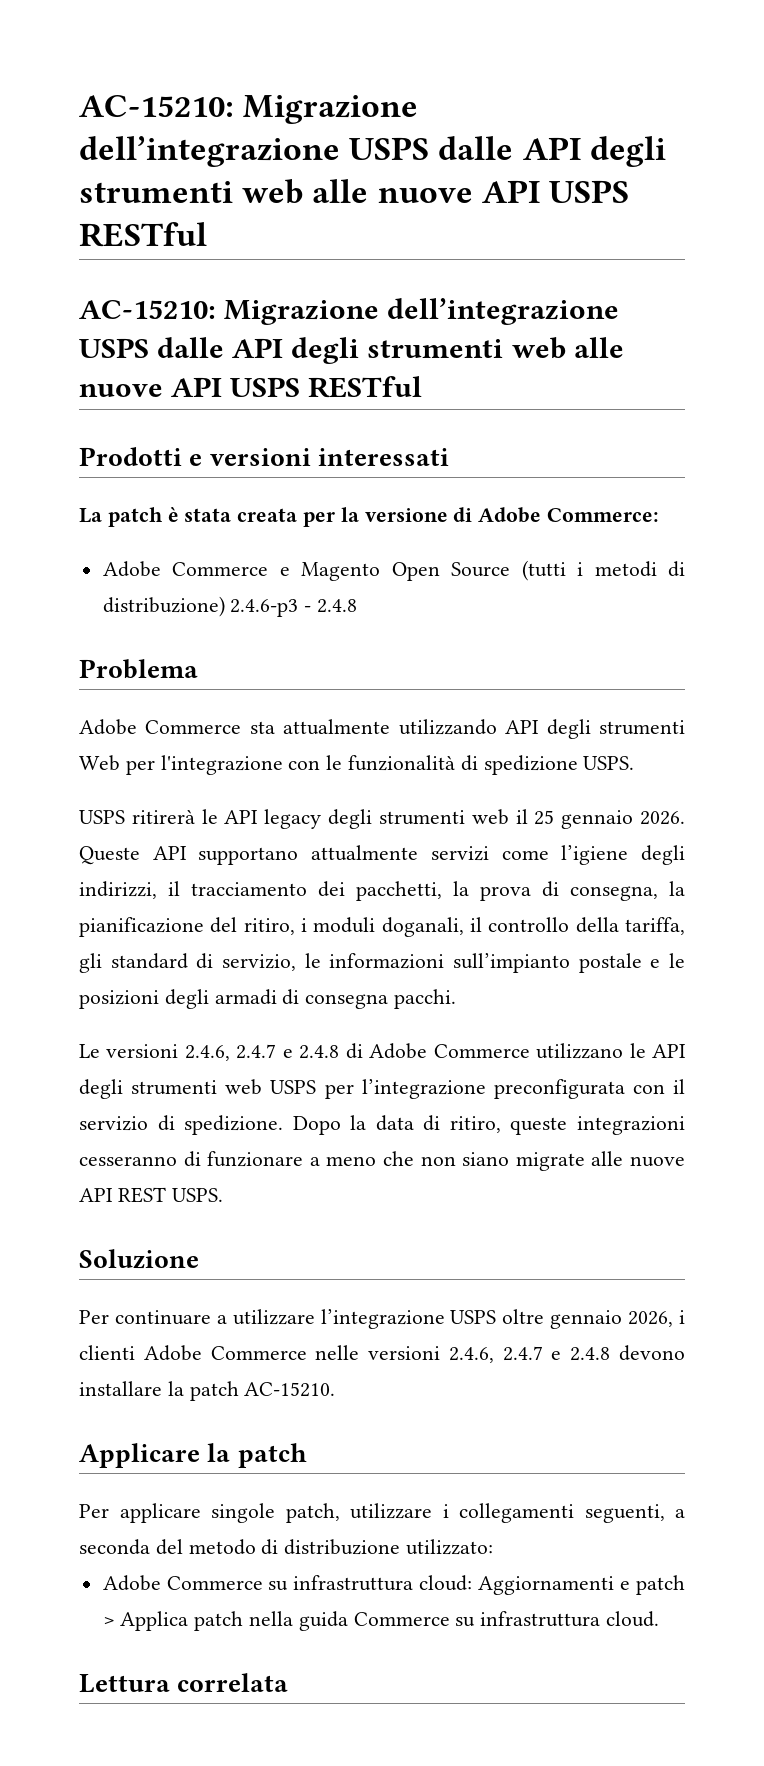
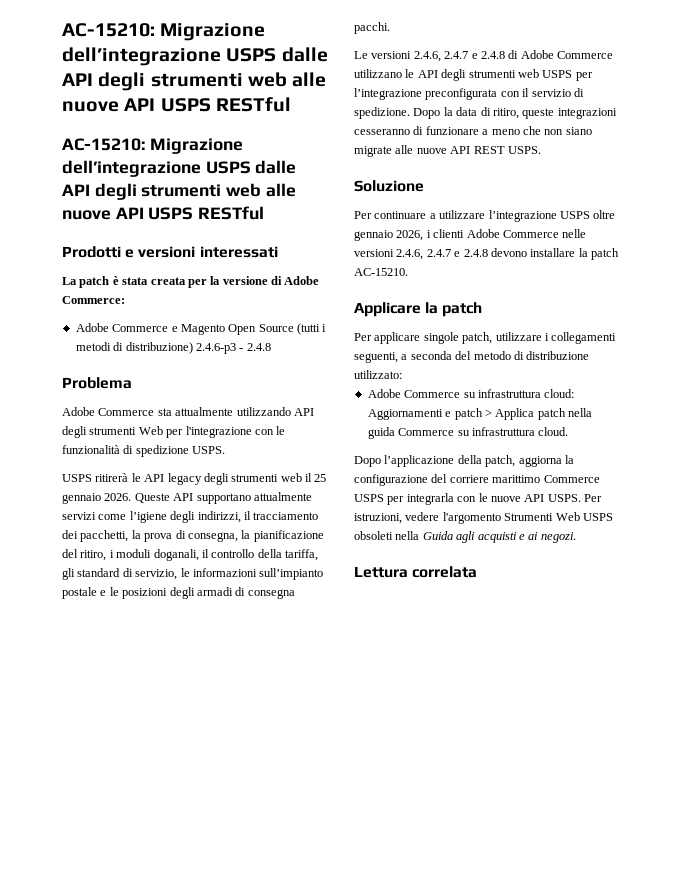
+ Dopo l’applicazione della patch, aggiorna la configurazione del corriere marittimo Commerce USPS per integrarla con le nuove API USPS. Per istruzioni, vedere l'argomento Strumenti Web USPS obsoleti nella Guida agli acquisti e ai negozi.

